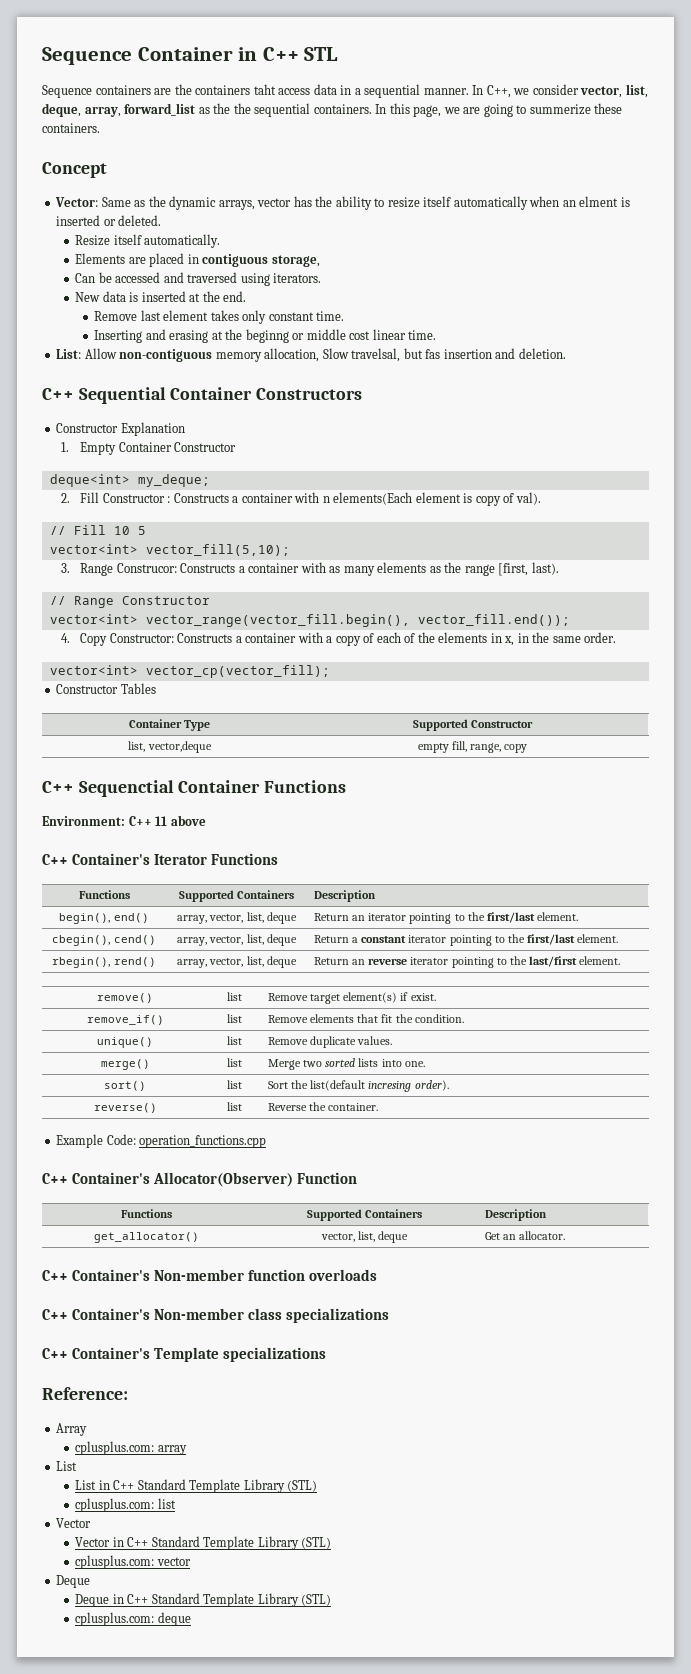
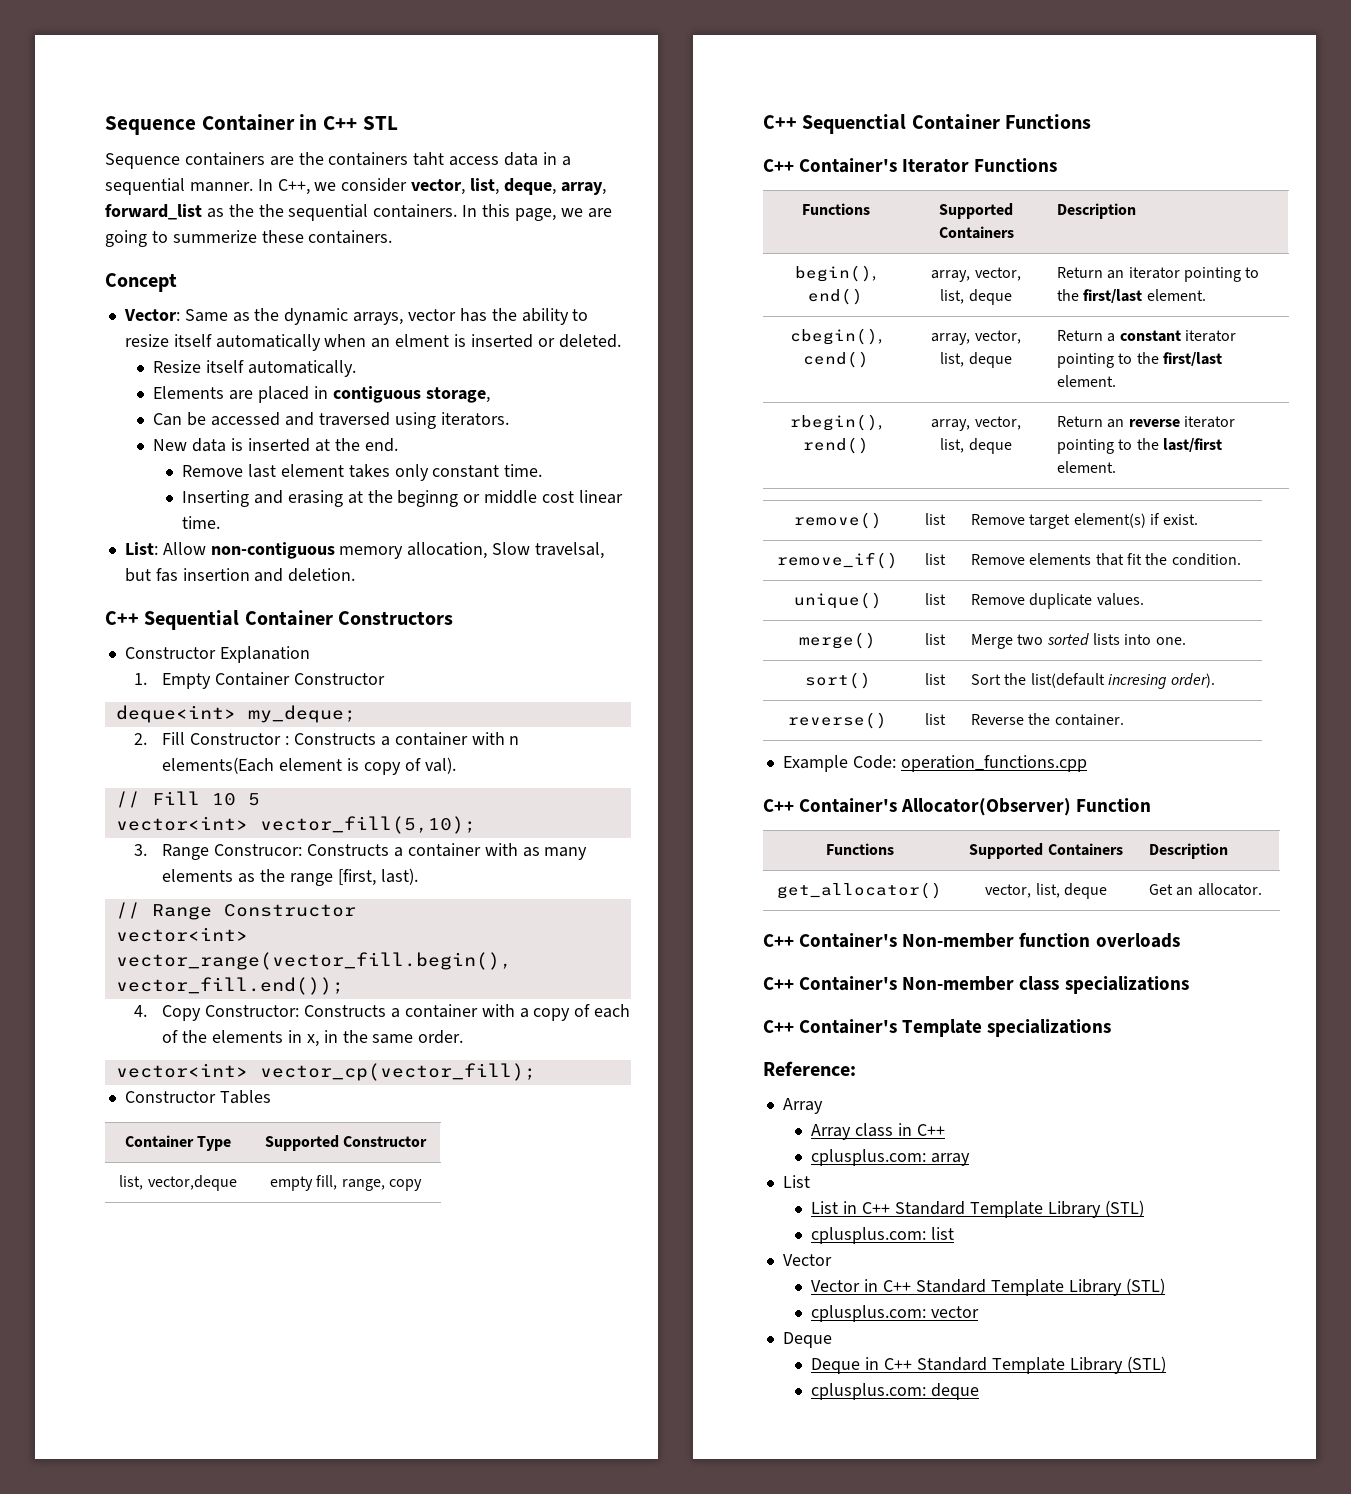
- Environment: C++ 11 above
+ Array class in C++

